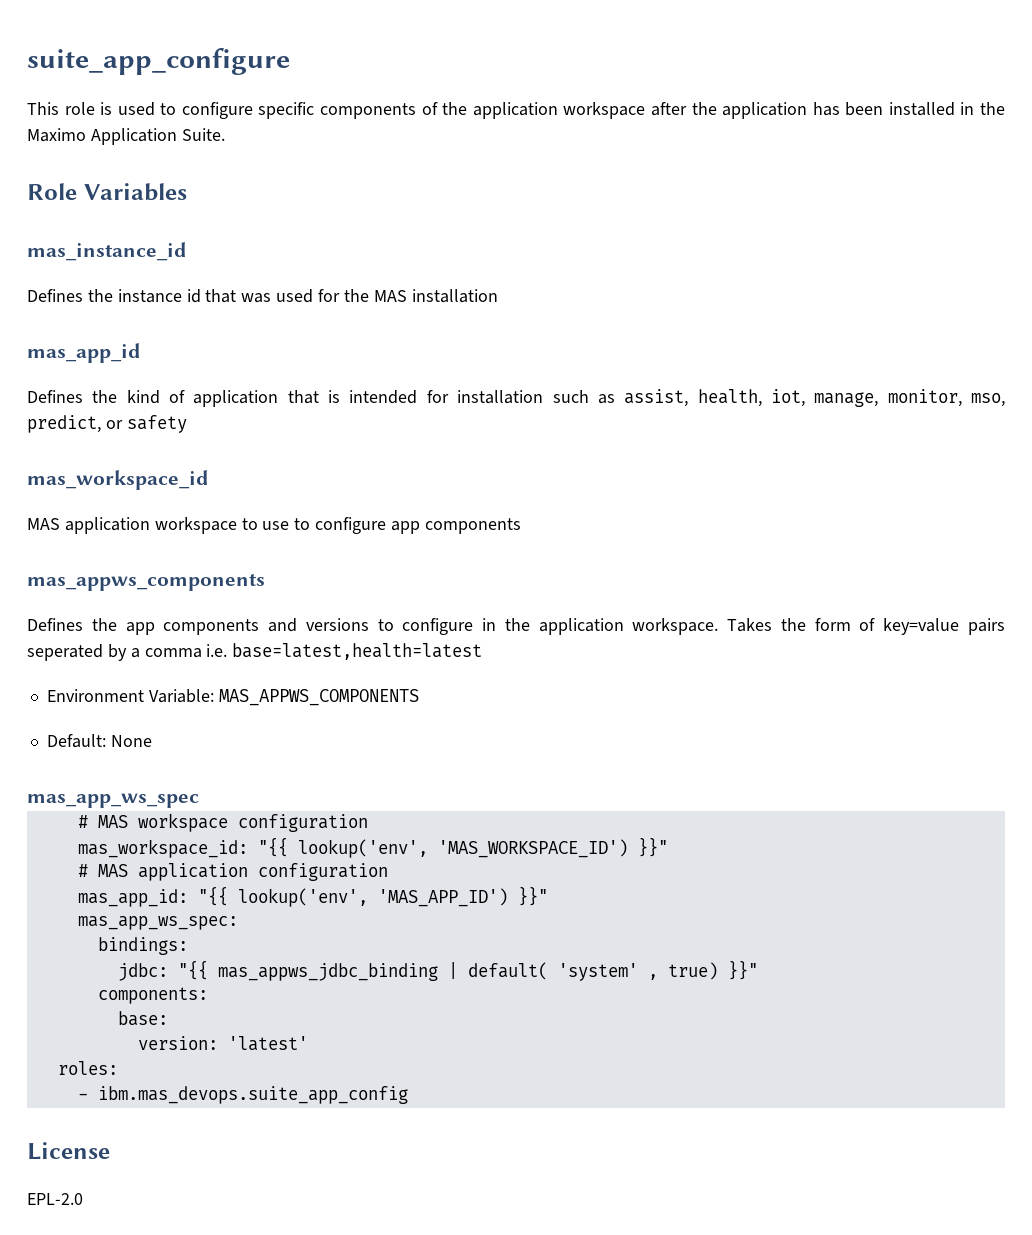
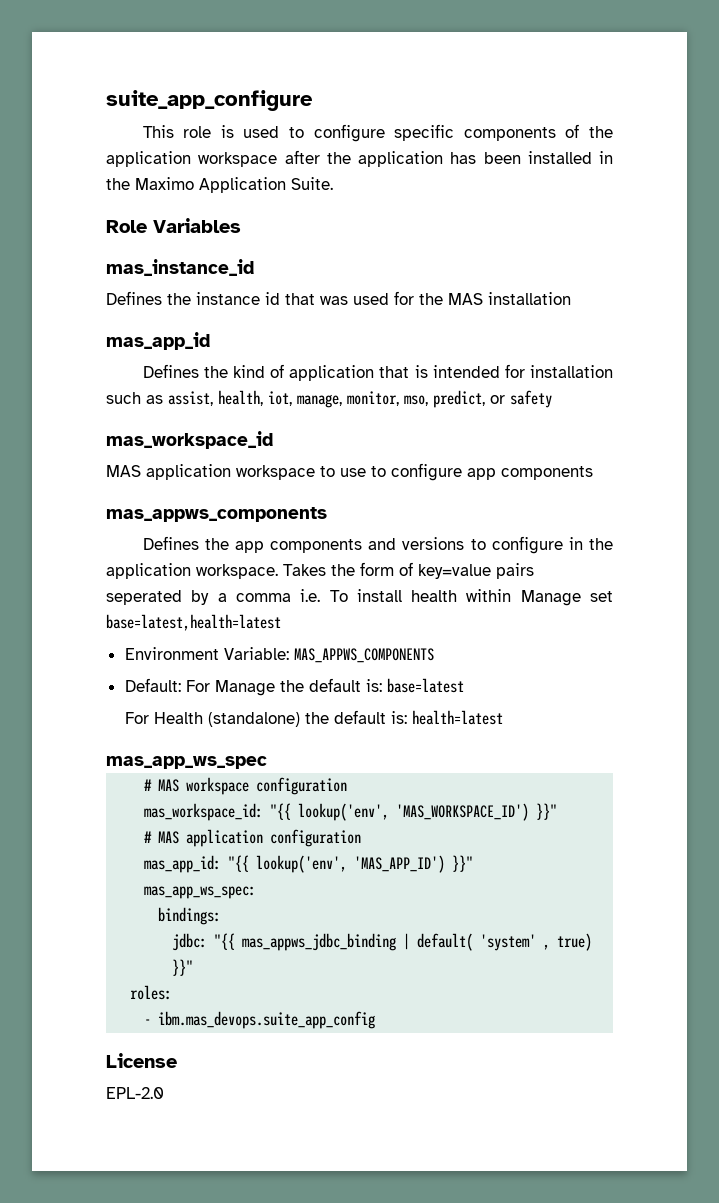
- Takes the form of key=value pairs seperated by a comma i.e. base=latest,health=latest
+ Takes the form of key=value pairs seperated by a comma i.e. To install health within Manage set base=latest,health=latest
- Default: None
+ Default: For Manage the default is: base=latest
+ For Health (standalone) the default is: health=latest
- components:
- base:
- version: 'latest'

